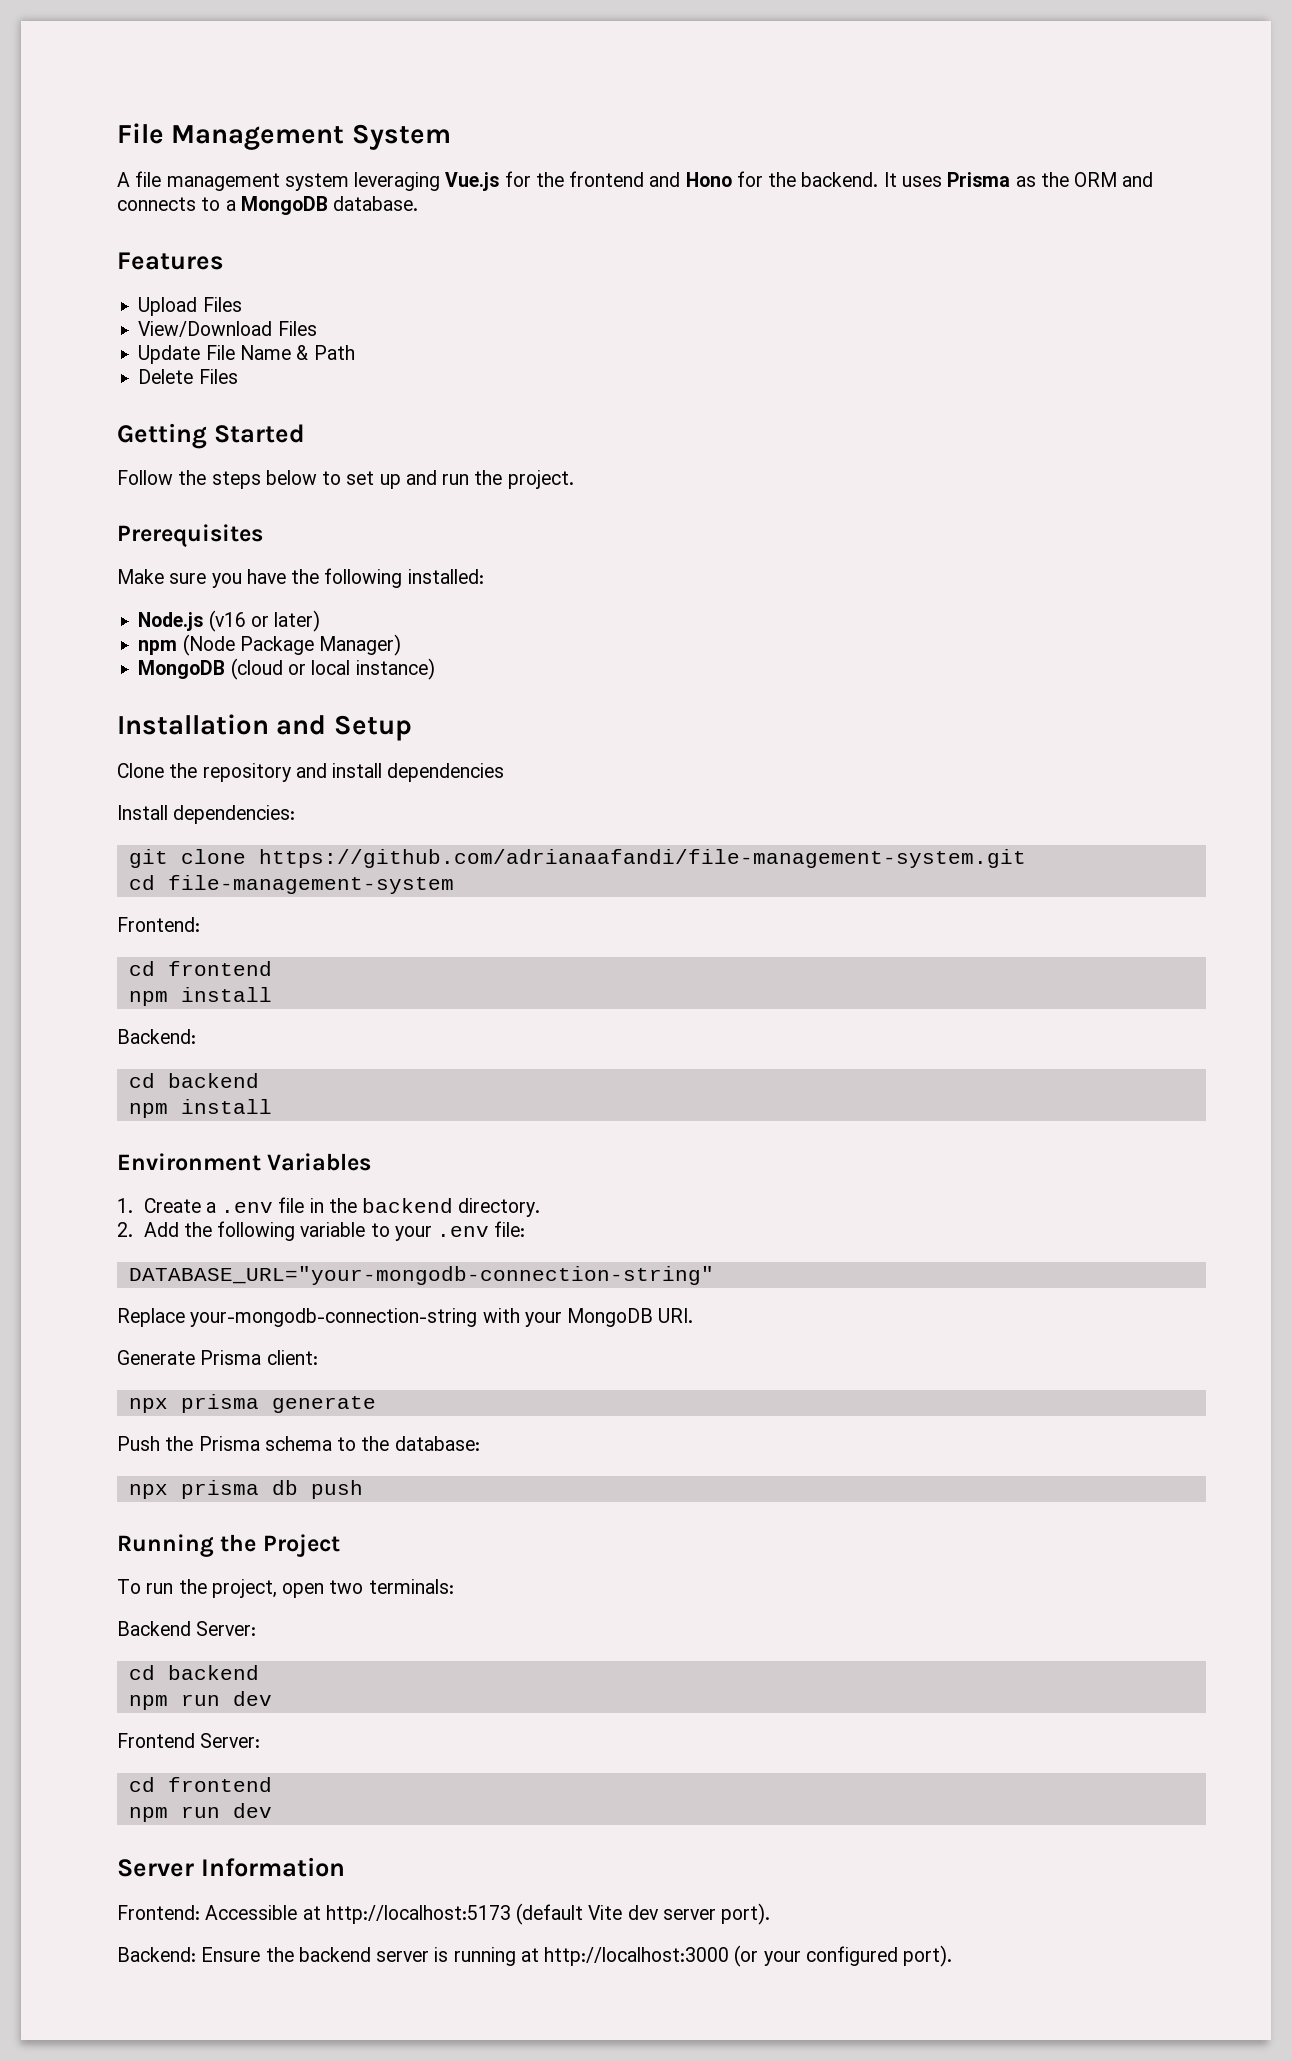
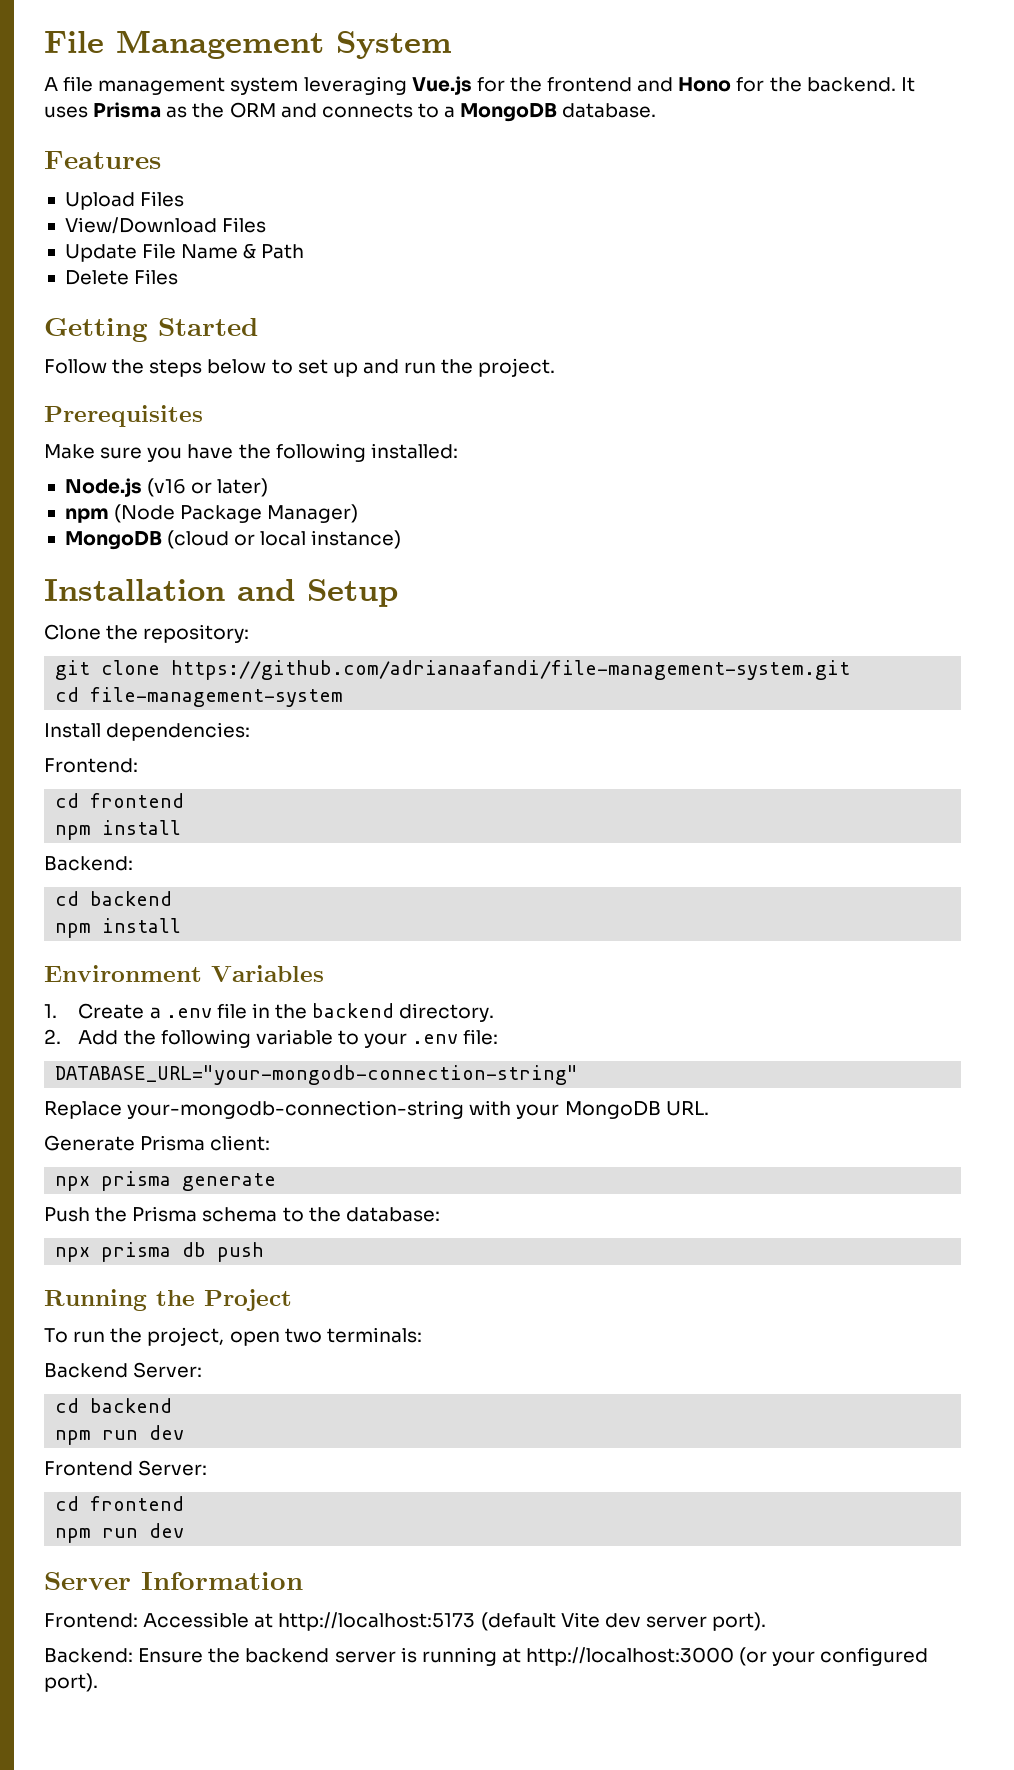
- Clone the repository and install dependencies
- Install dependencies:
+ Clone the repository:
+ Install dependencies:
- Replace your-mongodb-connection-string with your MongoDB URI.
+ Replace your-mongodb-connection-string with your MongoDB URL.

